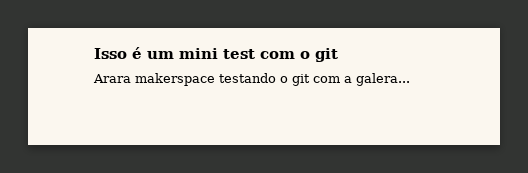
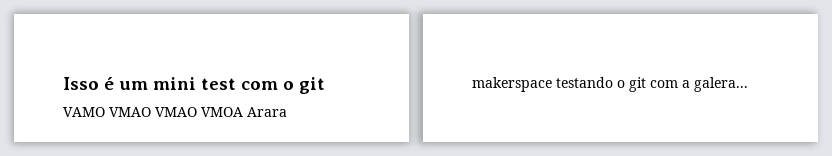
- Arara makerspace testando o git com a galera...
+ VAMO VMAO VMAO VMOA Arara makerspace testando o git com a galera...

